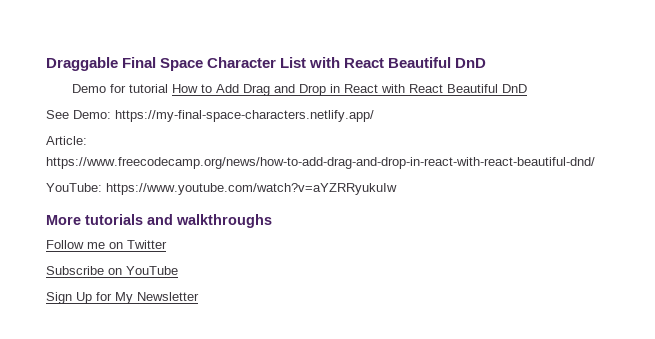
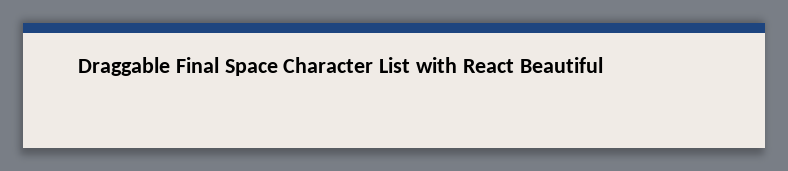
- Draggable Final Space Character List with React Beautiful DnD
- Demo for tutorial How to Add Drag and Drop in React with React Beautiful DnD
- See Demo: https://my-final-space-characters.netlify.app/
- Article: https://www.freecodecamp.org/news/how-to-add-drag-and-drop-in-react-with-react-beautiful-dnd/
- YouTube: https://www.youtube.com/watch?v=aYZRRyukuIw
- More tutorials and walkthroughs
- Follow me on Twitter
- Subscribe on YouTube
- Sign Up for My Newsletter
+ Draggable Final Space Character List with React Beautiful

